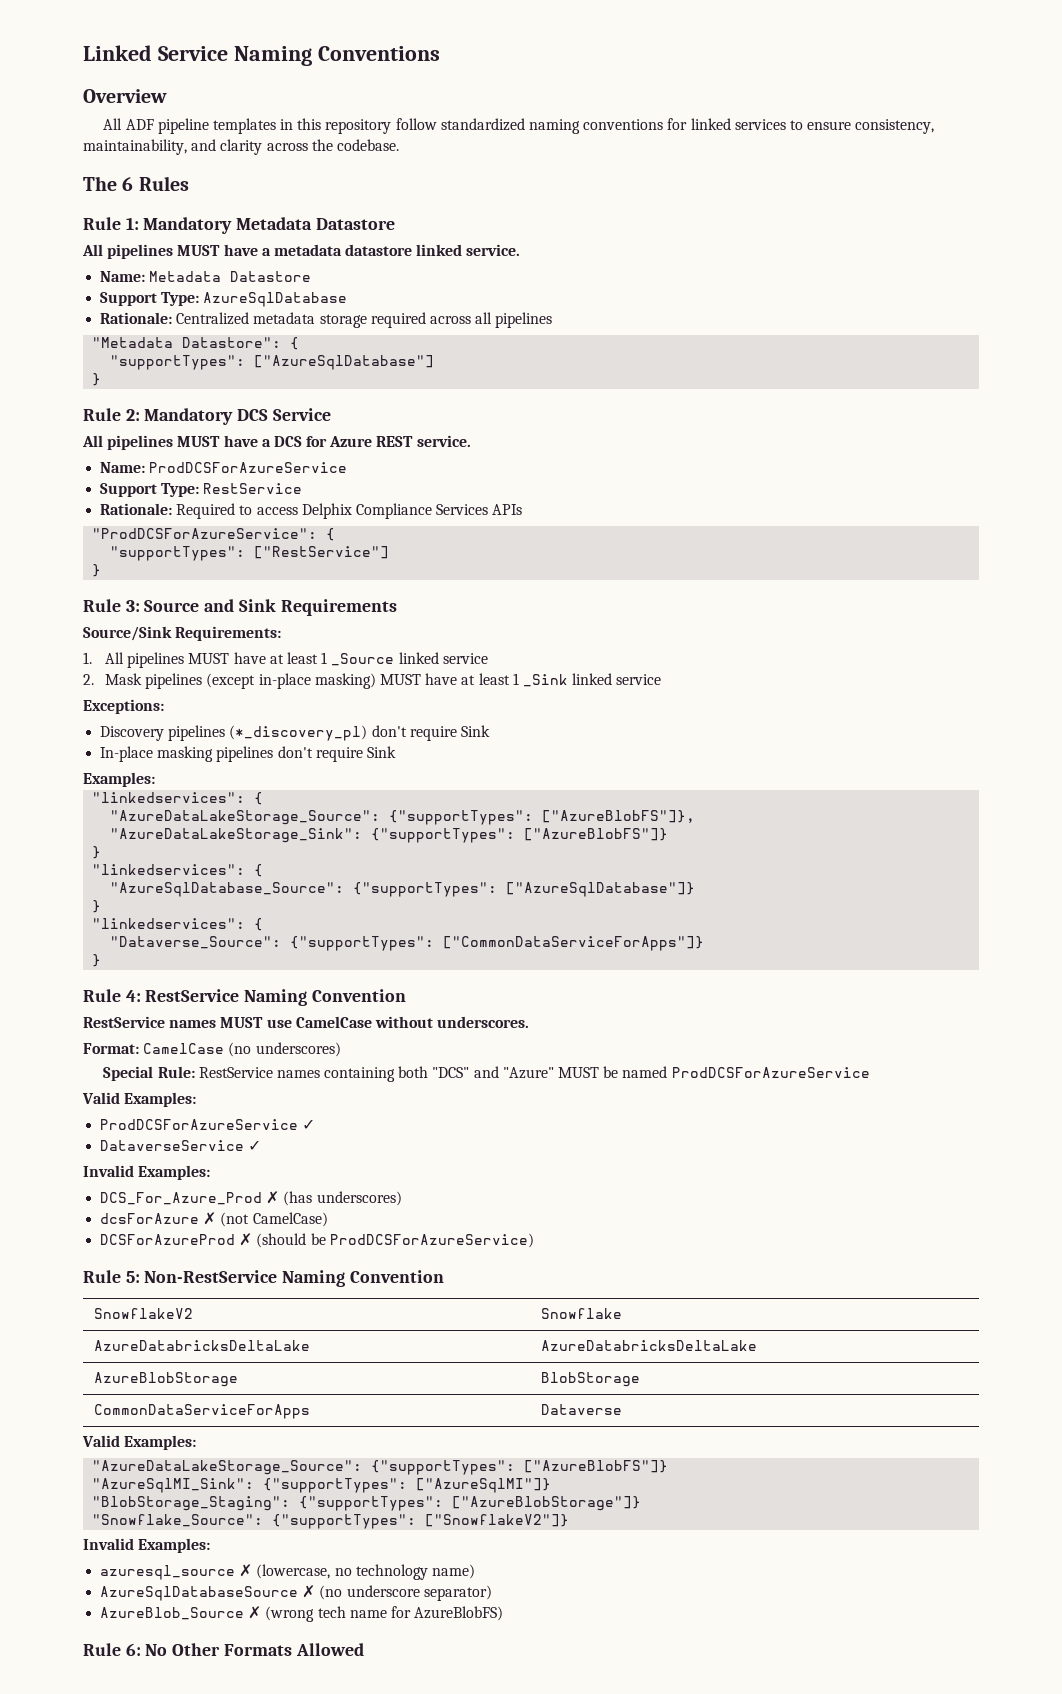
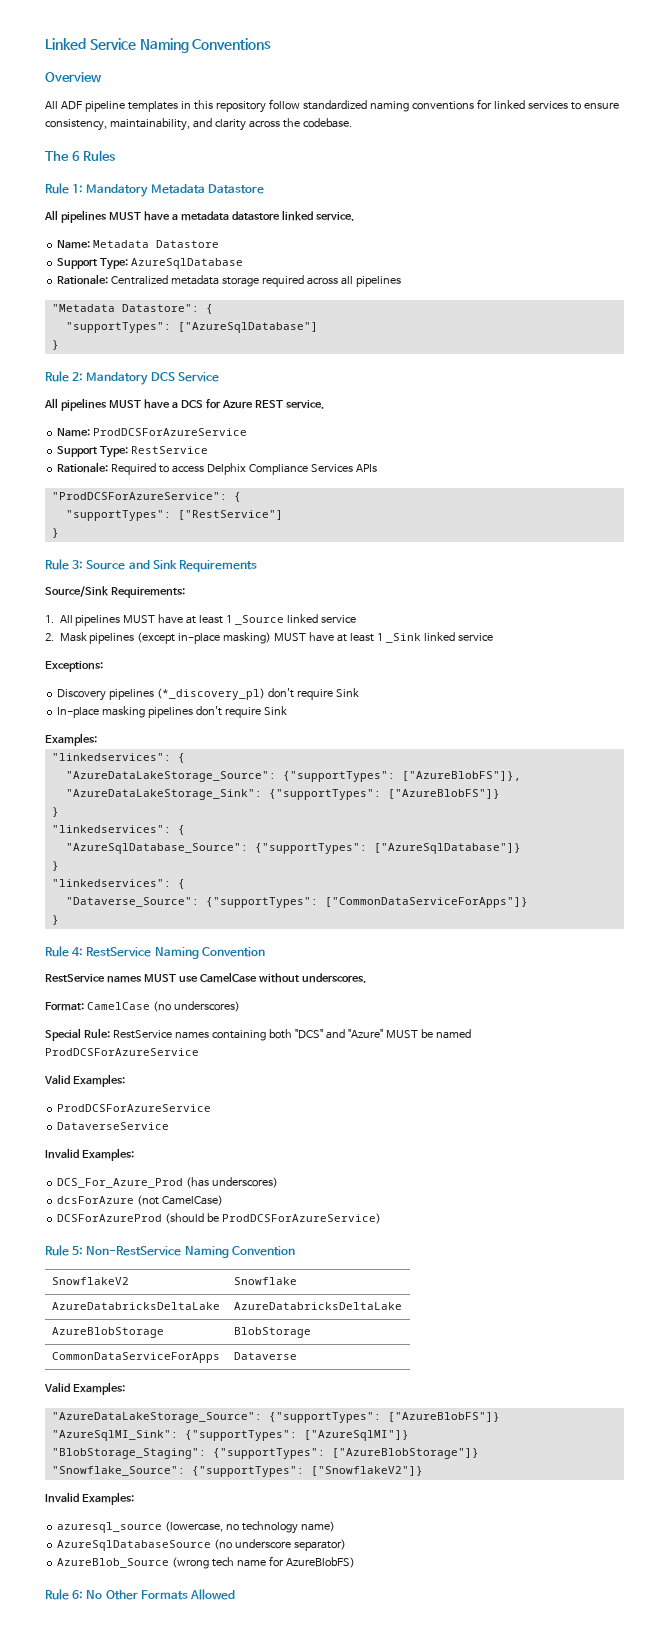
  Special Rule: RestService names containing both "DCS" and "Azure" MUST be named ProdDCSForAzureService
  Valid Examples:
- ProdDCSForAzureService ✓
+ ProdDCSForAzureService
- DataverseService ✓
+ DataverseService
- DCS_For_Azure_Prod ✗ (has underscores)
+ DCS_For_Azure_Prod (has underscores)
- dcsForAzure ✗ (not CamelCase)
+ dcsForAzure (not CamelCase)
- DCSForAzureProd ✗ (should be ProdDCSForAzureService)
+ DCSForAzureProd (should be ProdDCSForAzureService)
- azuresql_source ✗ (lowercase, no technology name)
+ azuresql_source (lowercase, no technology name)
- AzureSqlDatabaseSource ✗ (no underscore separator)
+ AzureSqlDatabaseSource (no underscore separator)
- AzureBlob_Source ✗ (wrong tech name for AzureBlobFS)
+ AzureBlob_Source (wrong tech name for AzureBlobFS)

